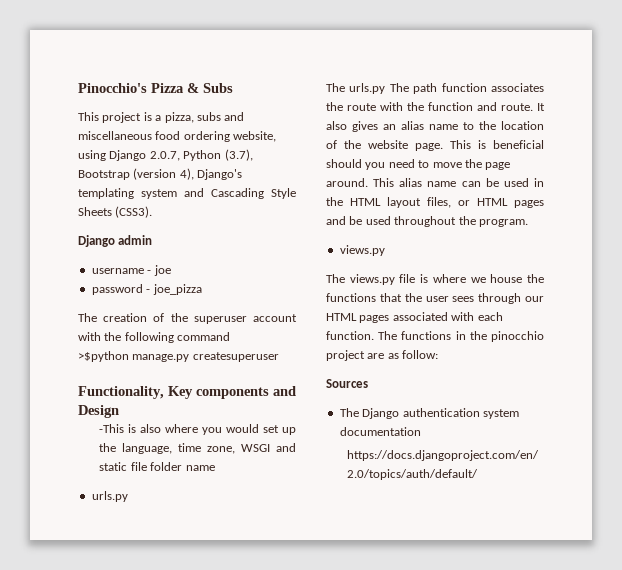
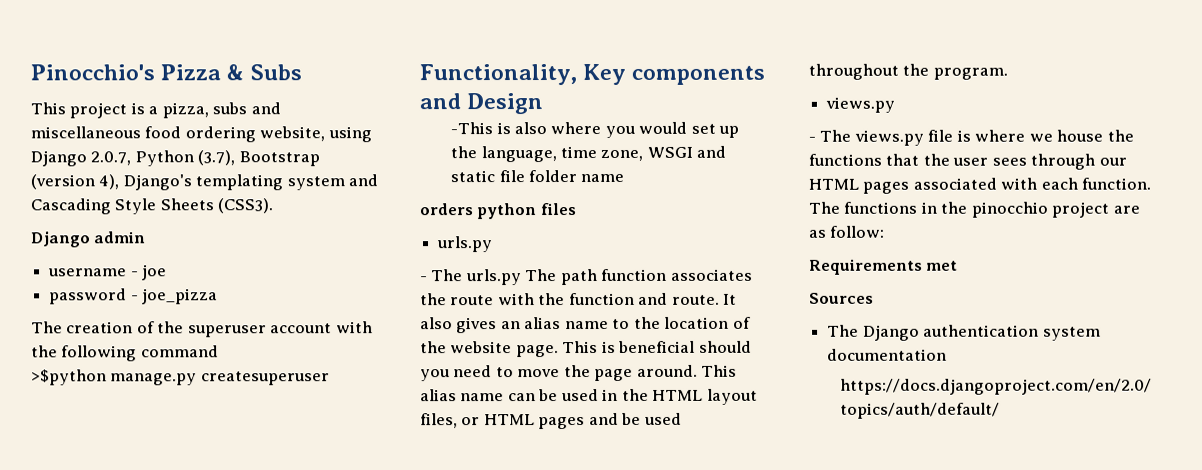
+ orders python files
- The urls.py The path function associates the route with the function and route.
+ - The urls.py The path function associates the route with the function and route.
- The views.py file is where we house the functions that the user sees through our HTML pages associated with each function.
+ - The views.py file is where we house the functions that the user sees through our HTML pages associated with each function.
+ Requirements met

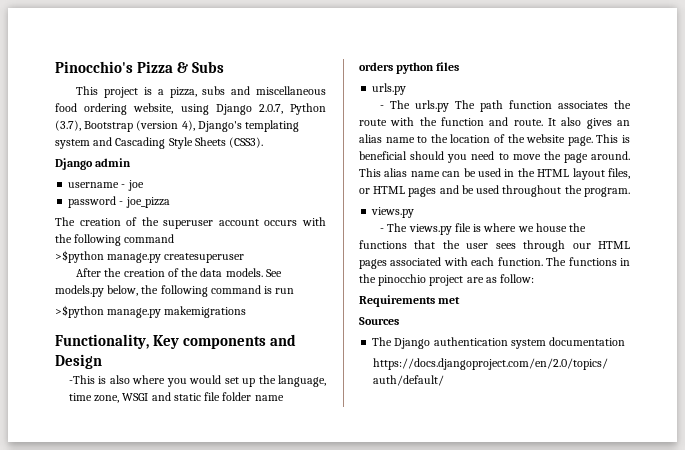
- The creation of the superuser account with the following command
+ The creation of the superuser account occurs with the following command
+ After the creation of the data models. See models.py below, the following command is run
+ >$python manage.py makemigrations

